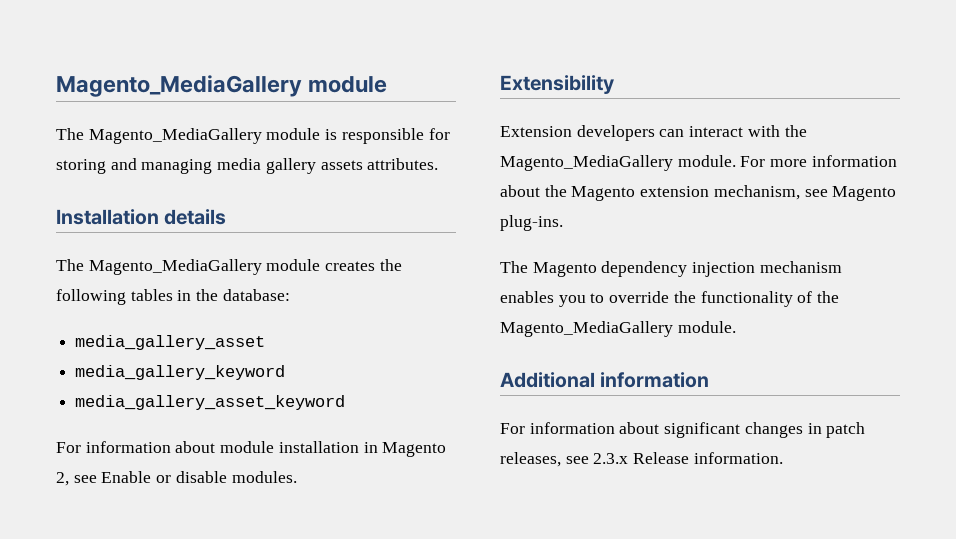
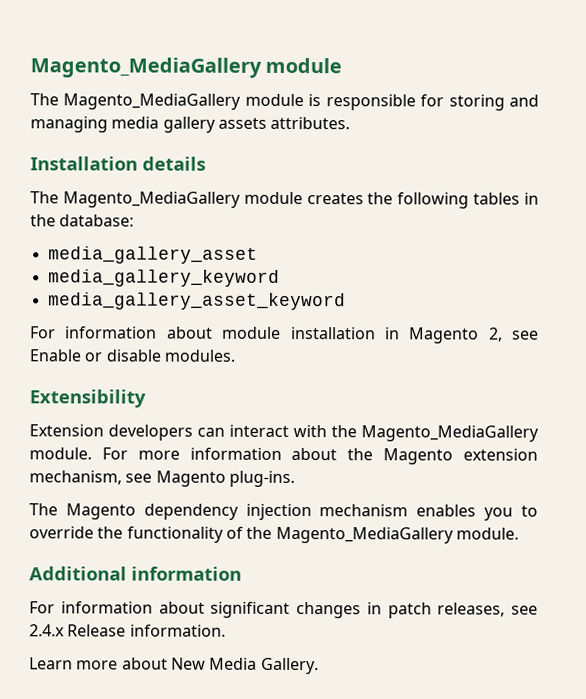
- For information about significant changes in patch releases, see 2.3.x Release information.
+ For information about significant changes in patch releases, see 2.4.x Release information.
+ Learn more about New Media Gallery.

